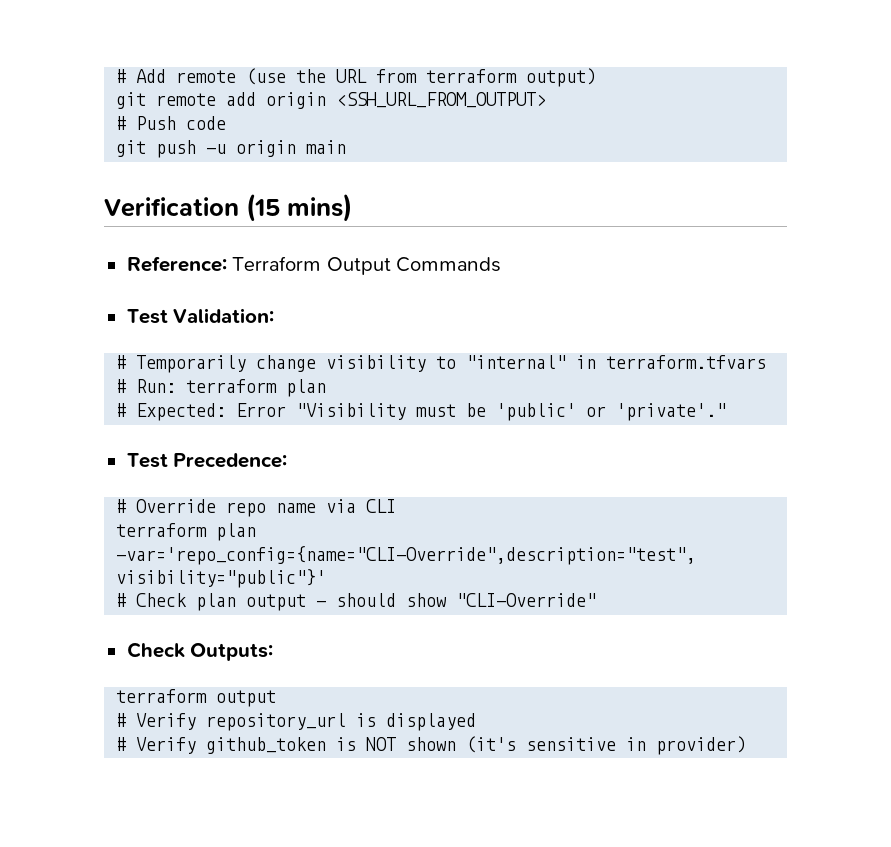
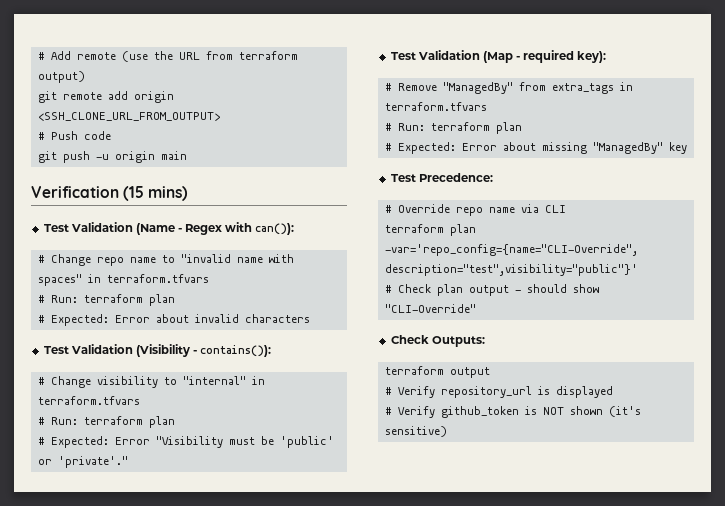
- git remote add origin <SSH_URL_FROM_OUTPUT>
+ git remote add origin <SSH_CLONE_URL_FROM_OUTPUT>
- Reference: Terraform Output Commands
- Test Validation:
- # Temporarily change visibility to "internal" in terraform.tfvars
+ Test Validation (Name - Regex with can()):
+ # Change repo name to "invalid name with spaces" in terraform.tfvars
+ # Run: terraform plan
+ # Expected: Error about invalid characters
+ Test Validation (Visibility - contains()):
+ # Change visibility to "internal" in terraform.tfvars
+ Test Validation (Map - required key):
+ # Remove "ManagedBy" from extra_tags in terraform.tfvars
+ # Run: terraform plan
+ # Expected: Error about missing "ManagedBy" key
- # Verify github_token is NOT shown (it's sensitive in provider)
+ # Verify github_token is NOT shown (it's sensitive)

